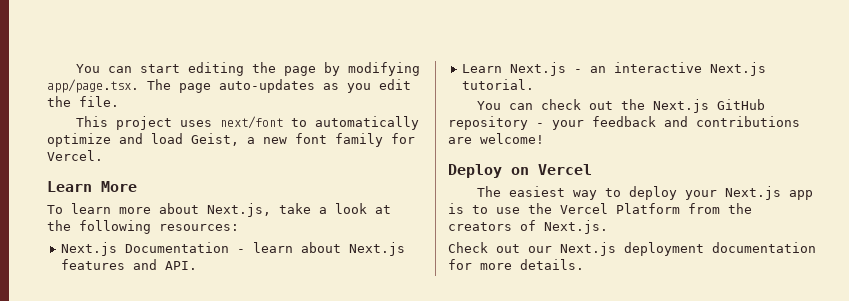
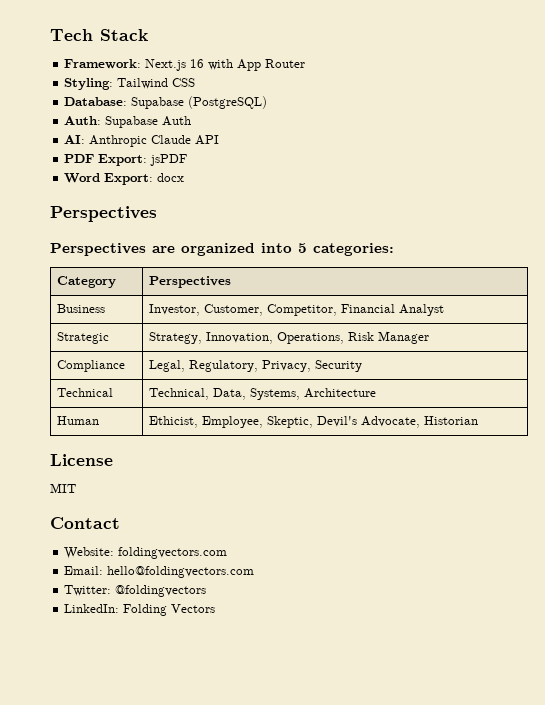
- You can start editing the page by modifying app/page.tsx. The page auto-updates as you edit the file.
- This project uses next/font to automatically optimize and load Geist, a new font family for Vercel.
- Learn More
- To learn more about Next.js, take a look at the following resources:
- Next.js Documentation - learn about Next.js features and API.
- Learn Next.js - an interactive Next.js tutorial.
- You can check out the Next.js GitHub repository - your feedback and contributions are welcome!
- Deploy on Vercel
- The easiest way to deploy your Next.js app is to use the Vercel Platform from the creators of Next.js.
- Check out our Next.js deployment documentation for more details.
+ Tech Stack
+ Framework: Next.js 16 with App Router
+ Styling: Tailwind CSS
+ Database: Supabase (PostgreSQL)
+ Auth: Supabase Auth
+ AI: Anthropic Claude API
+ PDF Export: jsPDF
+ Word Export: docx
+ Perspectives
+ Perspectives are organized into 5 categories:
+ Category | Perspectives
+ Business | Investor, Customer, Competitor, Financial Analyst
+ Strategic | Strategy, Innovation, Operations, Risk Manager
+ Compliance | Legal, Regulatory, Privacy, Security
+ Technical | Technical, Data, Systems, Architecture
+ Human | Ethicist, Employee, Skeptic, Devil's Advocate, Historian
+ License
+ MIT
+ Contact
+ Website: foldingvectors.com
+ Email: hello@foldingvectors.com
+ Twitter: @foldingvectors
+ LinkedIn: Folding Vectors

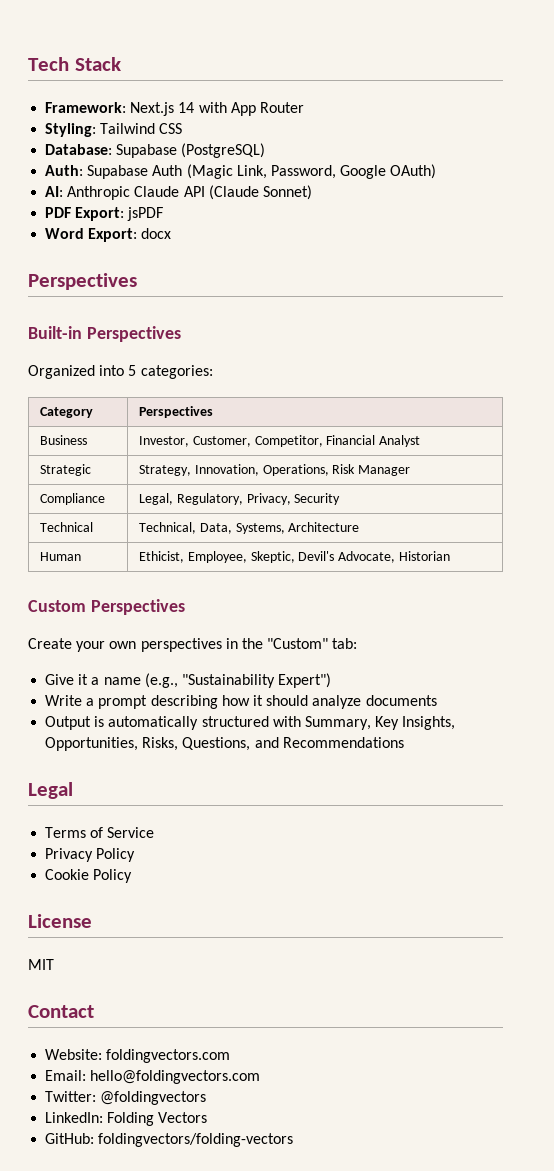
- Framework: Next.js 16 with App Router
+ Framework: Next.js 14 with App Router
- Auth: Supabase Auth
+ Auth: Supabase Auth (Magic Link, Password, Google OAuth)
- AI: Anthropic Claude API
+ AI: Anthropic Claude API (Claude Sonnet)
- Perspectives are organized into 5 categories:
+ Built-in Perspectives
+ Organized into 5 categories:
+ Custom Perspectives
+ Create your own perspectives in the "Custom" tab:
+ Give it a name (e.g., "Sustainability Expert")
+ Write a prompt describing how it should analyze documents
+ Output is automatically structured with Summary, Key Insights, Opportunities, Risks, Questions, and Recommendations
+ Legal
+ Terms of Service
+ Privacy Policy
+ Cookie Policy
+ GitHub: foldingvectors/folding-vectors

